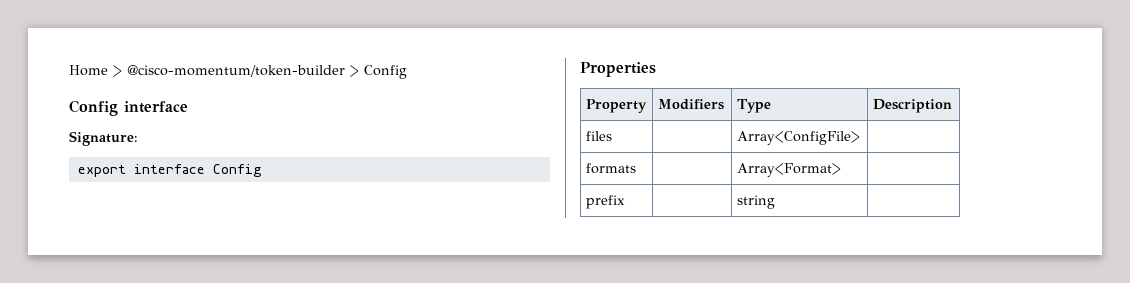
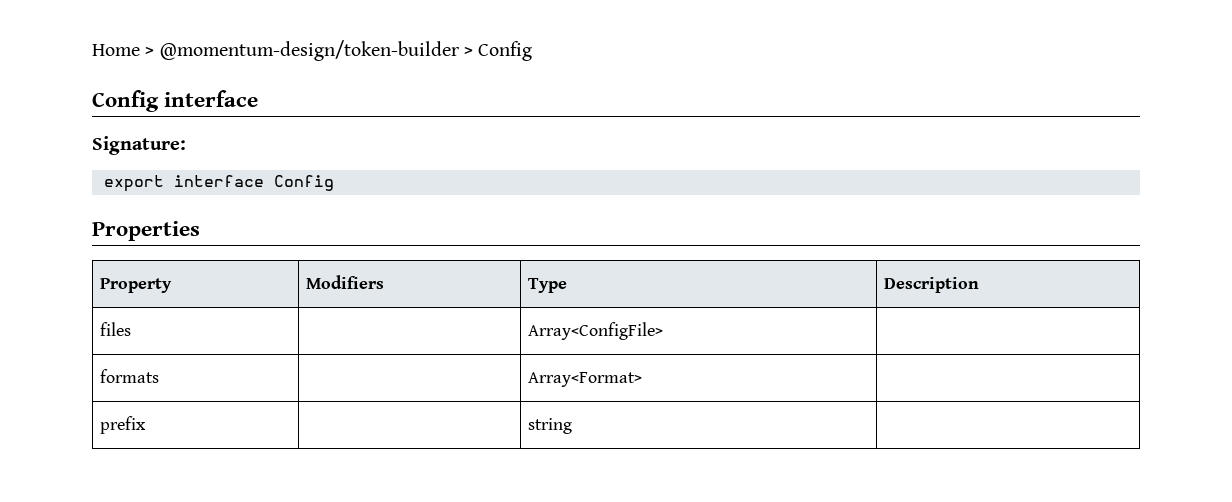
- Home > @cisco-momentum/token-builder > Config
+ Home > @momentum-design/token-builder > Config

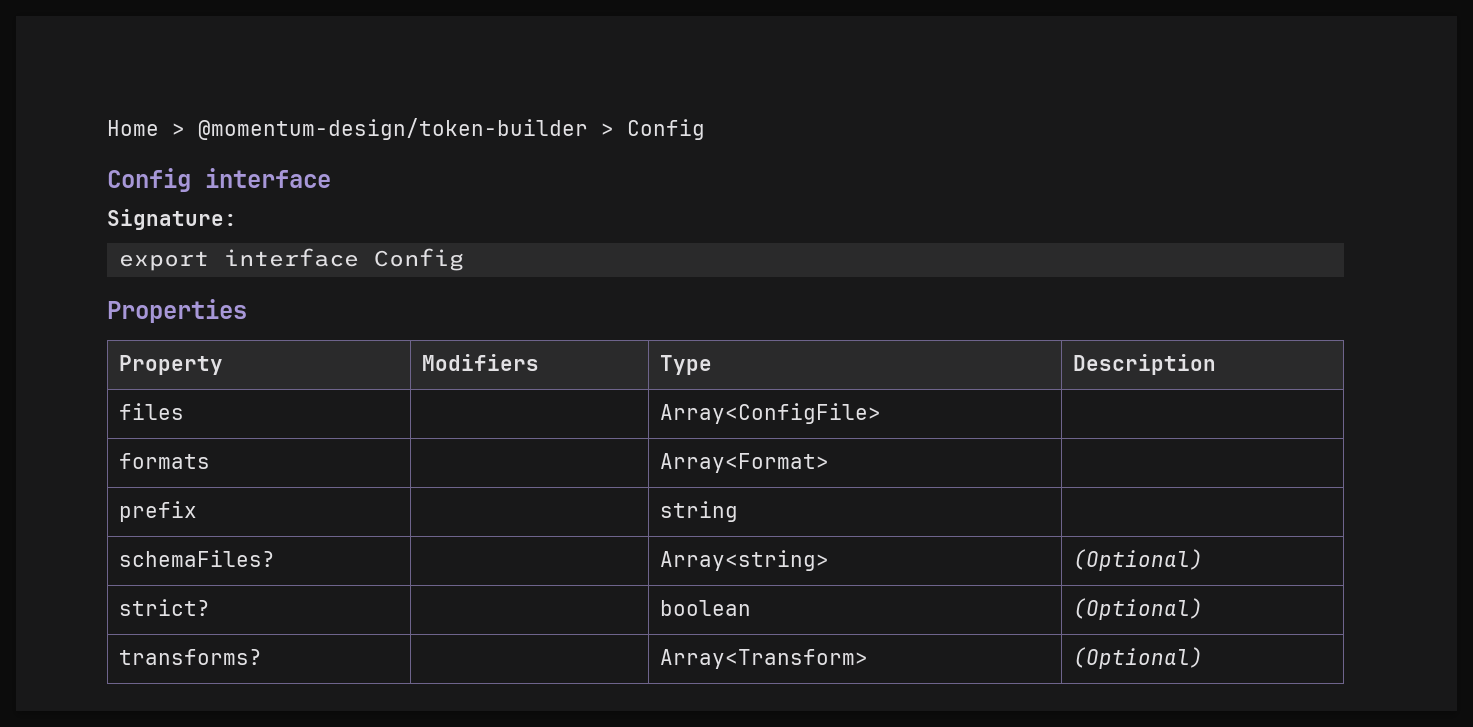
+ schemaFiles? | | Array<string> | (Optional)
+ strict? | | boolean | (Optional)
+ transforms? | | Array<Transform> | (Optional)

